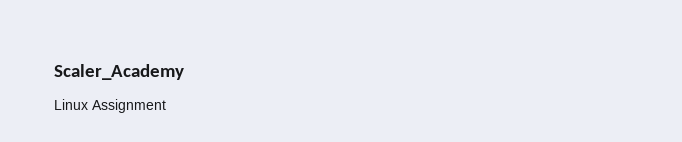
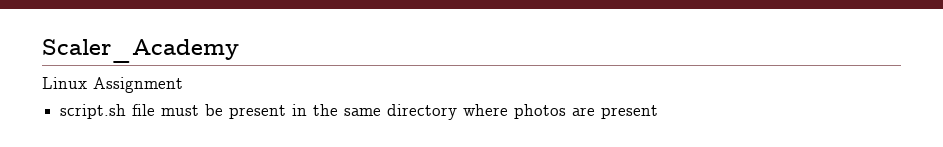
+ script.sh file must be present in the same directory where photos are present

